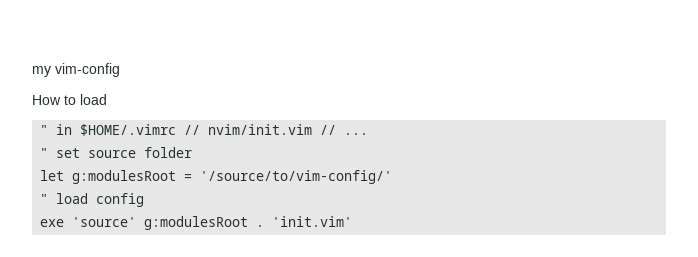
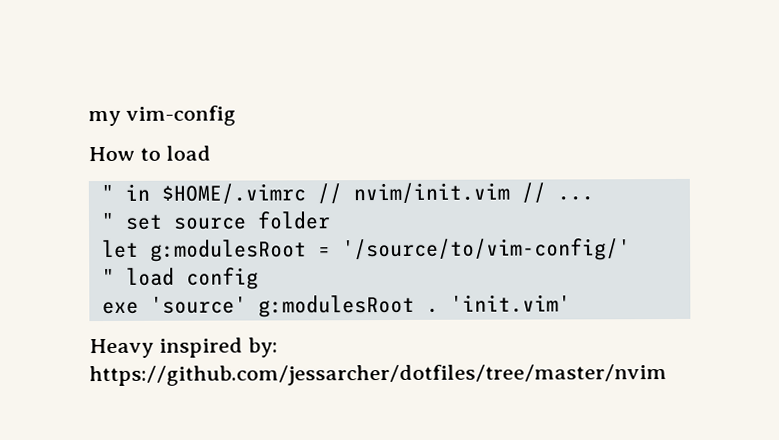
+ Heavy inspired by: https://github.com/jessarcher/dotfiles/tree/master/nvim

